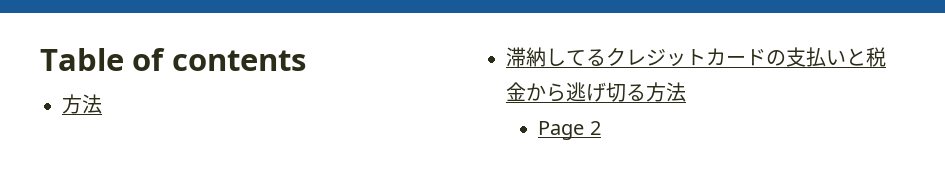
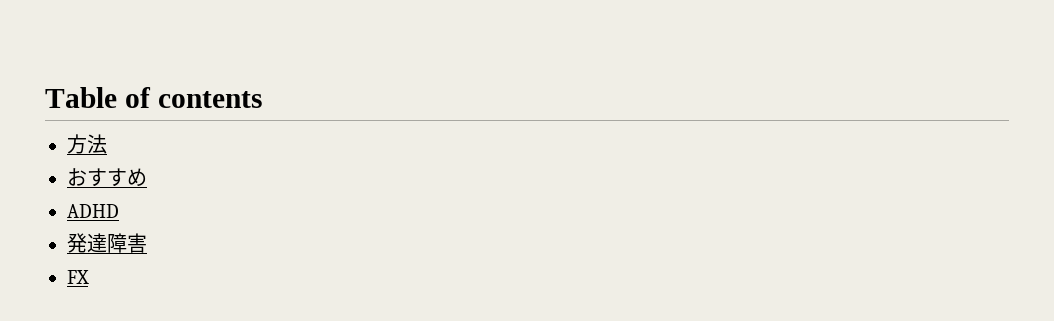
- 滞納してるクレジットカードの支払いと税金から逃げ切る方法
- Page 2
+ おすすめ
+ ADHD
+ 発達障害
+ FX

